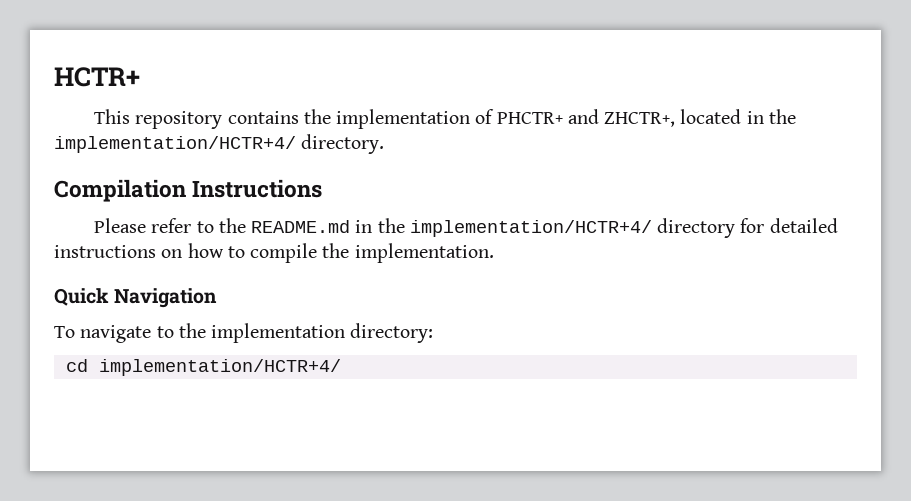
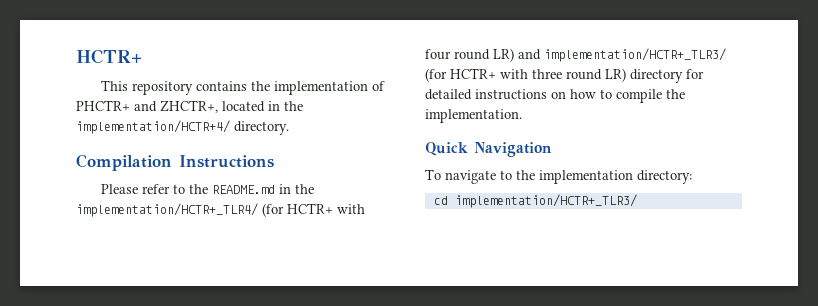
- Please refer to the README.md in the implementation/HCTR+4/ directory for detailed instructions on how to compile the implementation.
+ Please refer to the README.md in the implementation/HCTR+_TLR4/ (for HCTR+ with four round LR) and implementation/HCTR+_TLR3/ (for HCTR+ with three round LR) directory for detailed instructions on how to compile the implementation.
- cd implementation/HCTR+4/
+ cd implementation/HCTR+_TLR3/

